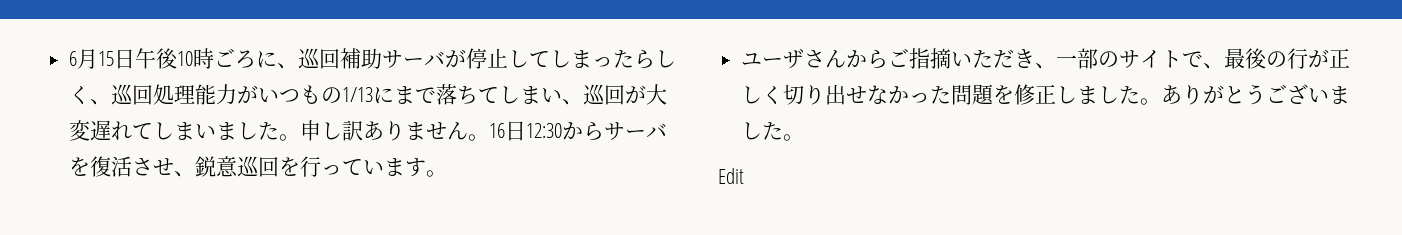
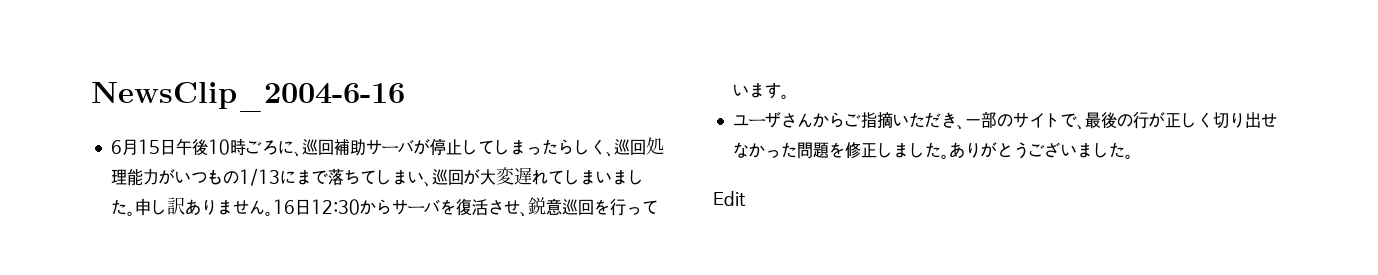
+ NewsClip_2004-6-16

